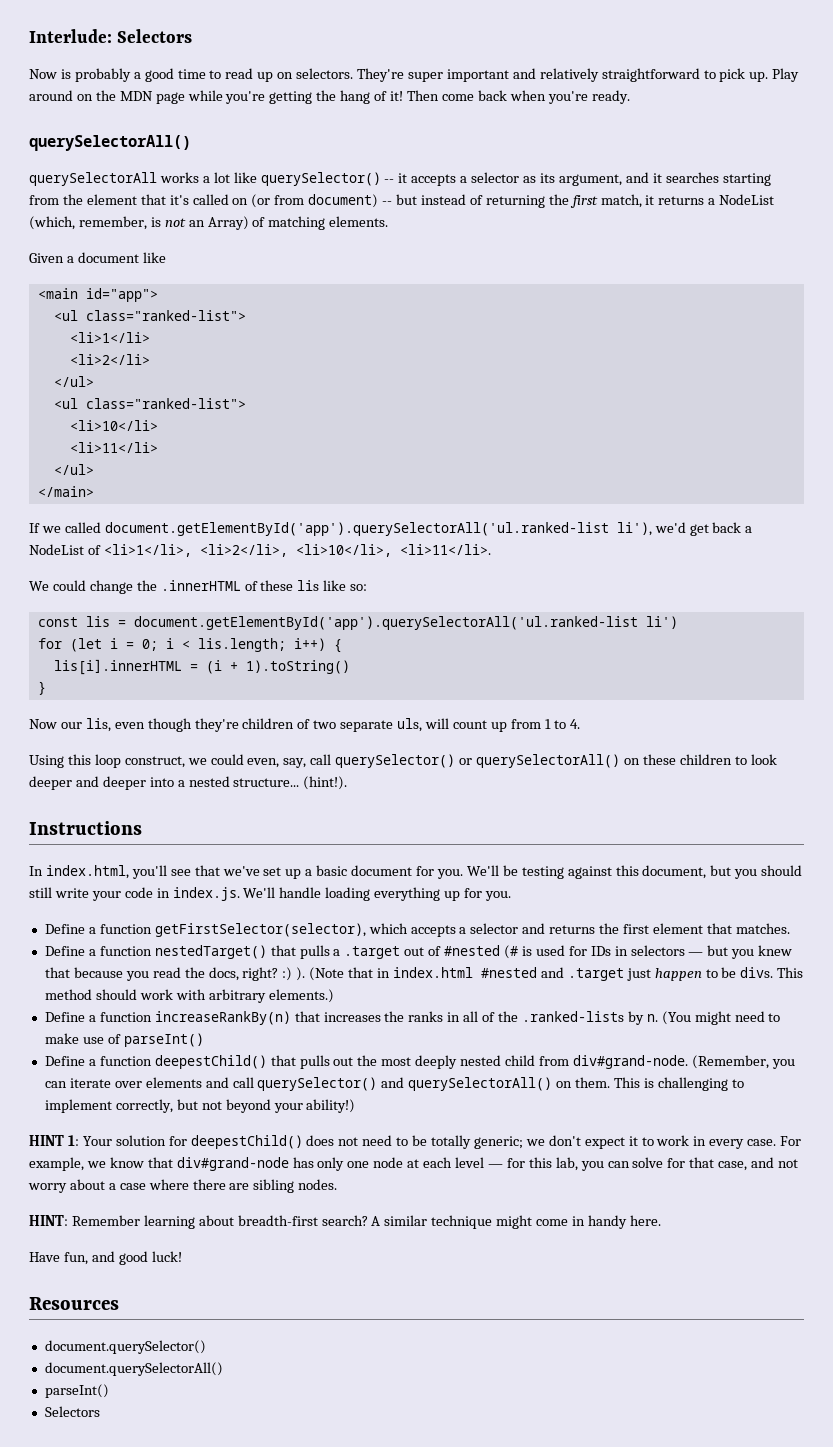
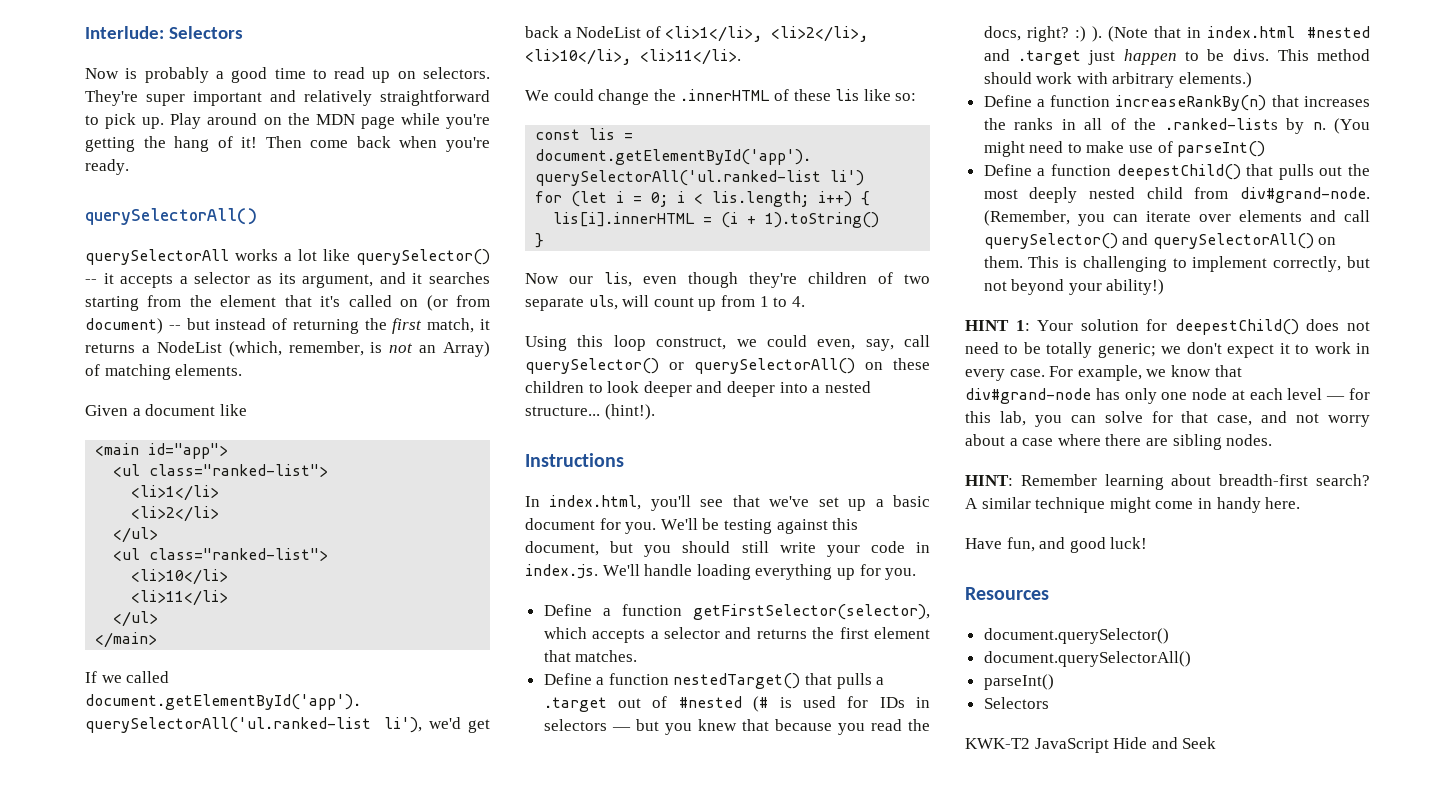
+ KWK-T2 JavaScript Hide and Seek

